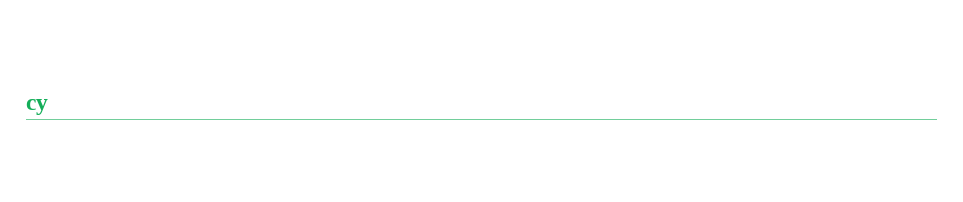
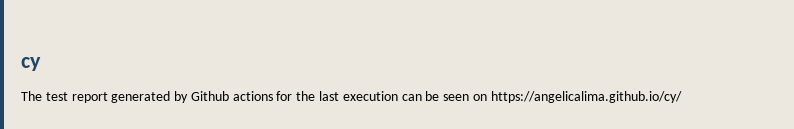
+ The test report generated by Github actions for the last execution can be seen on https://angelicalima.github.io/cy/

